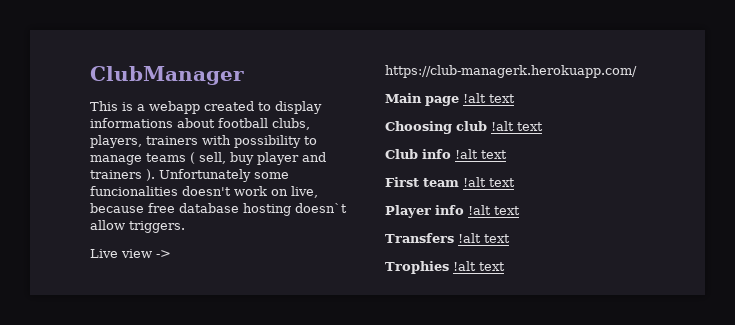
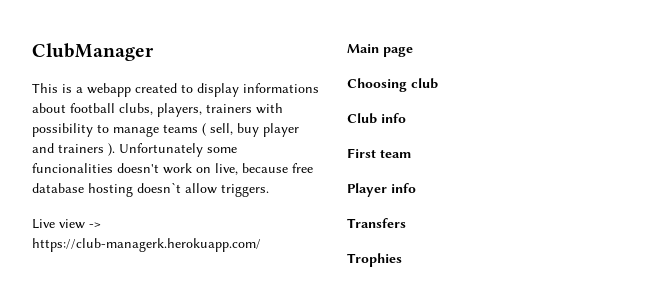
- Main page !alt text
+ Main page
- Choosing club !alt text
+ Choosing club
- Club info !alt text
+ Club info
- First team !alt text
+ First team
- Player info !alt text
+ Player info
- Transfers !alt text
+ Transfers
- Trophies !alt text
+ Trophies

